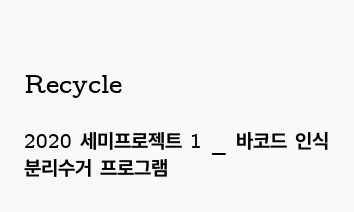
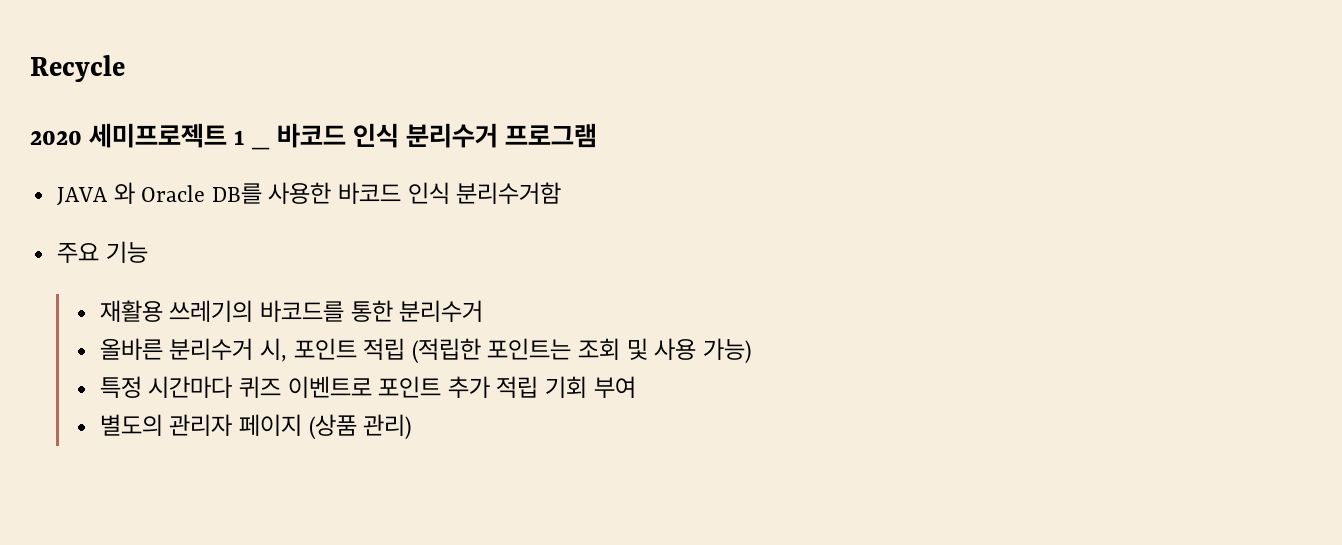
+ JAVA 와 Oracle DB를 사용한 바코드 인식 분리수거함
+ 주요 기능
+ 재활용 쓰레기의 바코드를 통한 분리수거
+ 올바른 분리수거 시, 포인트 적립 (적립한 포인트는 조회 및 사용 가능)
+ 특정 시간마다 퀴즈 이벤트로 포인트 추가 적립 기회 부여
+ 별도의 관리자 페이지 (상품 관리)

